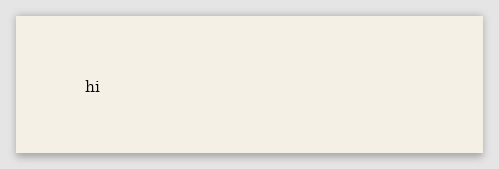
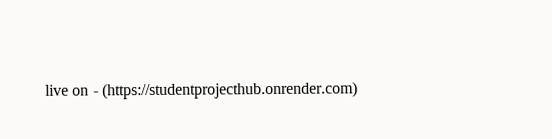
- hi
+ live on - (https://studentprojecthub.onrender.com)

